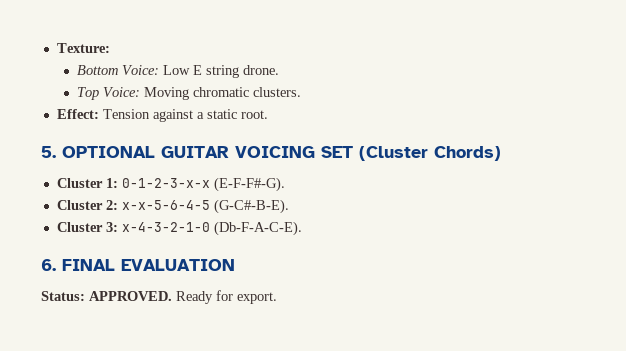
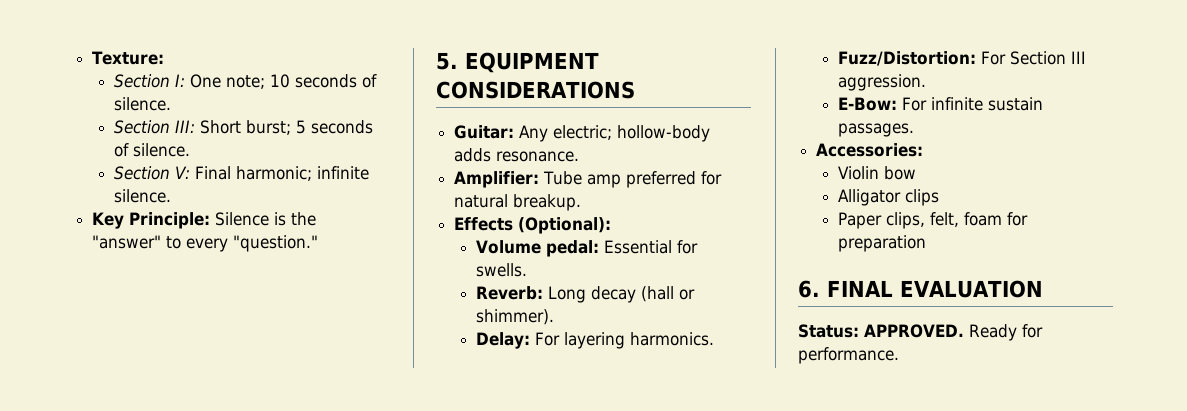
- Bottom Voice: Low E string drone.
- Top Voice: Moving chromatic clusters.
- Effect: Tension against a static root.
- 5. OPTIONAL GUITAR VOICING SET (Cluster Chords)
- Cluster 1: 0-1-2-3-x-x (E-F-F#-G).
- Cluster 2: x-x-5-6-4-5 (G-C#-B-E).
- Cluster 3: x-4-3-2-1-0 (Db-F-A-C-E).
+ Section I: One note; 10 seconds of silence.
+ Section III: Short burst; 5 seconds of silence.
+ Section V: Final harmonic; infinite silence.
+ Key Principle: Silence is the "answer" to every "question."
+ 5. EQUIPMENT CONSIDERATIONS
+ Guitar: Any electric; hollow-body adds resonance.
+ Amplifier: Tube amp preferred for natural breakup.
+ Effects (Optional):
+ Volume pedal: Essential for swells.
+ Reverb: Long decay (hall or shimmer).
+ Delay: For layering harmonics.
+ Fuzz/Distortion: For Section III aggression.
+ E-Bow: For infinite sustain passages.
+ Accessories:
+ Violin bow
+ Alligator clips
+ Paper clips, felt, foam for preparation
- Ready for export.
+ Ready for performance.

